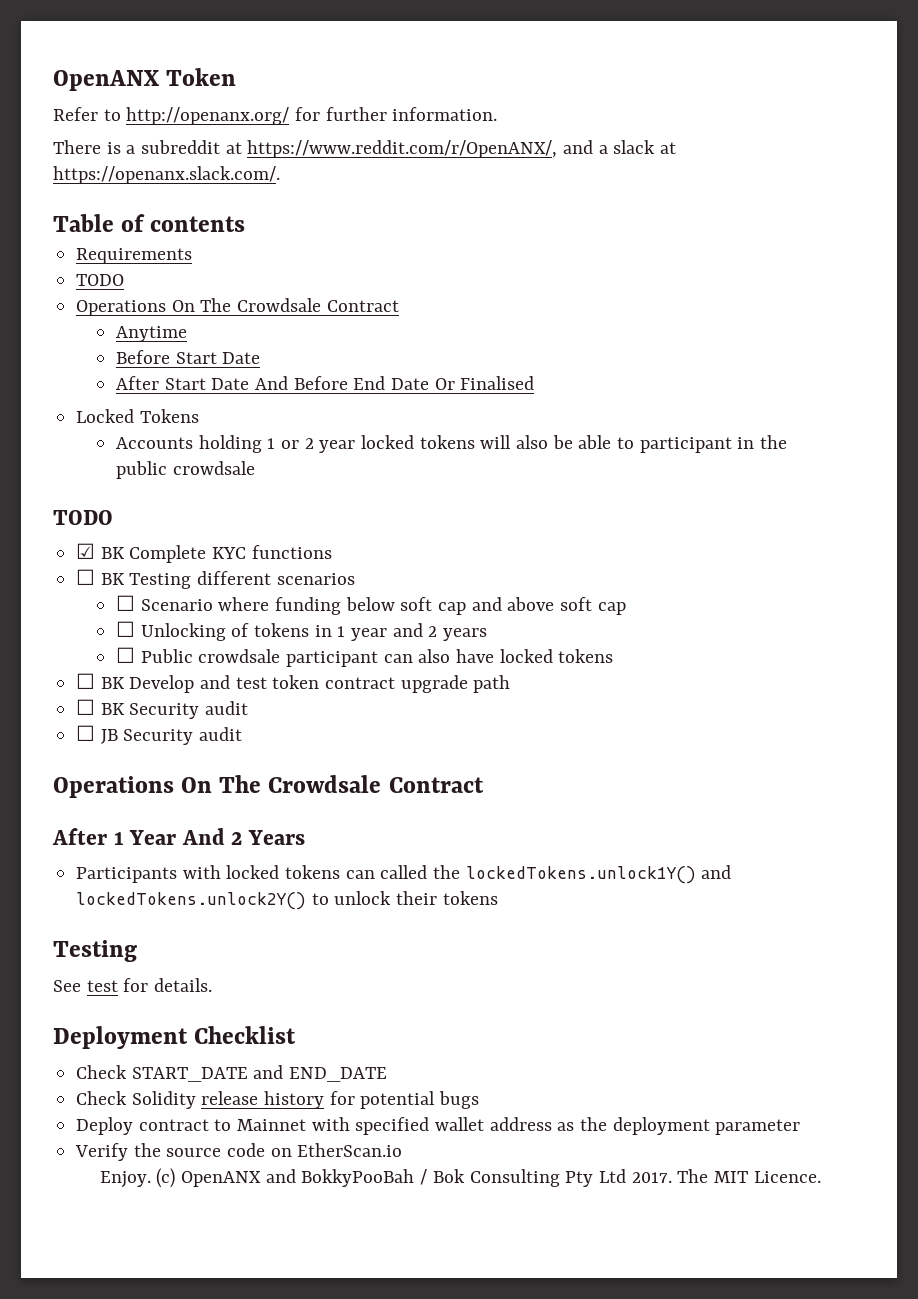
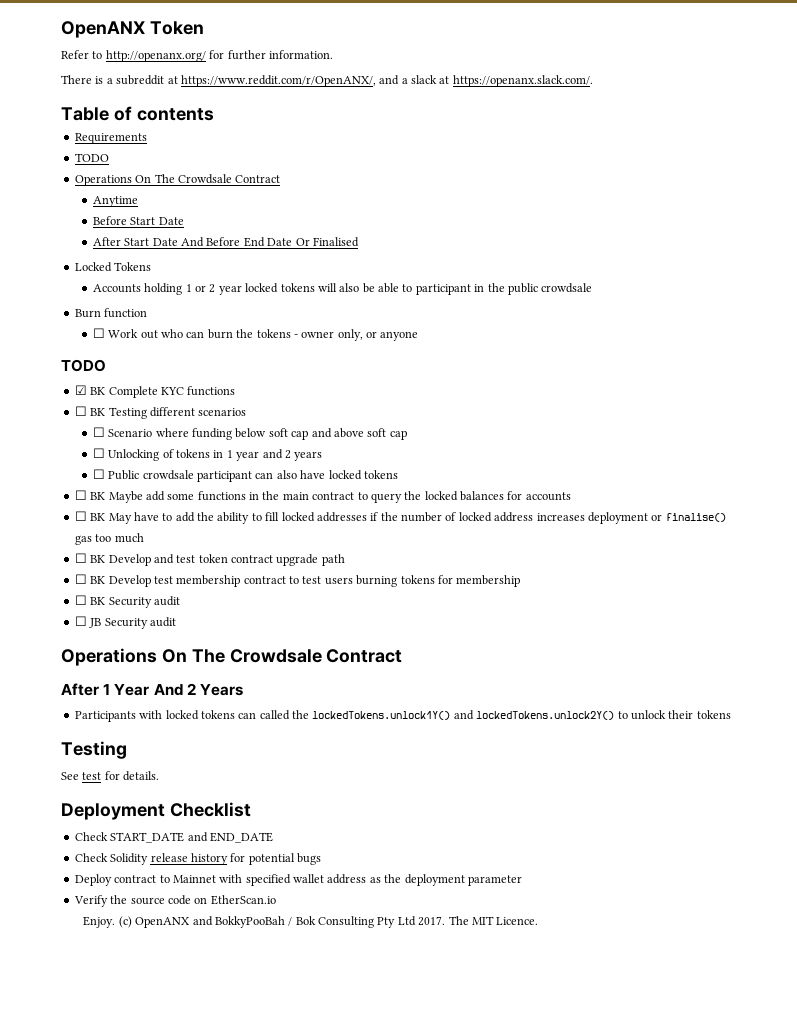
+ Burn function
+ ☐ Work out who can burn the tokens - owner only, or anyone
+ ☐ BK Maybe add some functions in the main contract to query the locked balances for accounts
+ ☐ BK May have to add the ability to fill locked addresses if the number of locked address increases deployment or finalise() gas too much
+ ☐ BK Develop test membership contract to test users burning tokens for membership

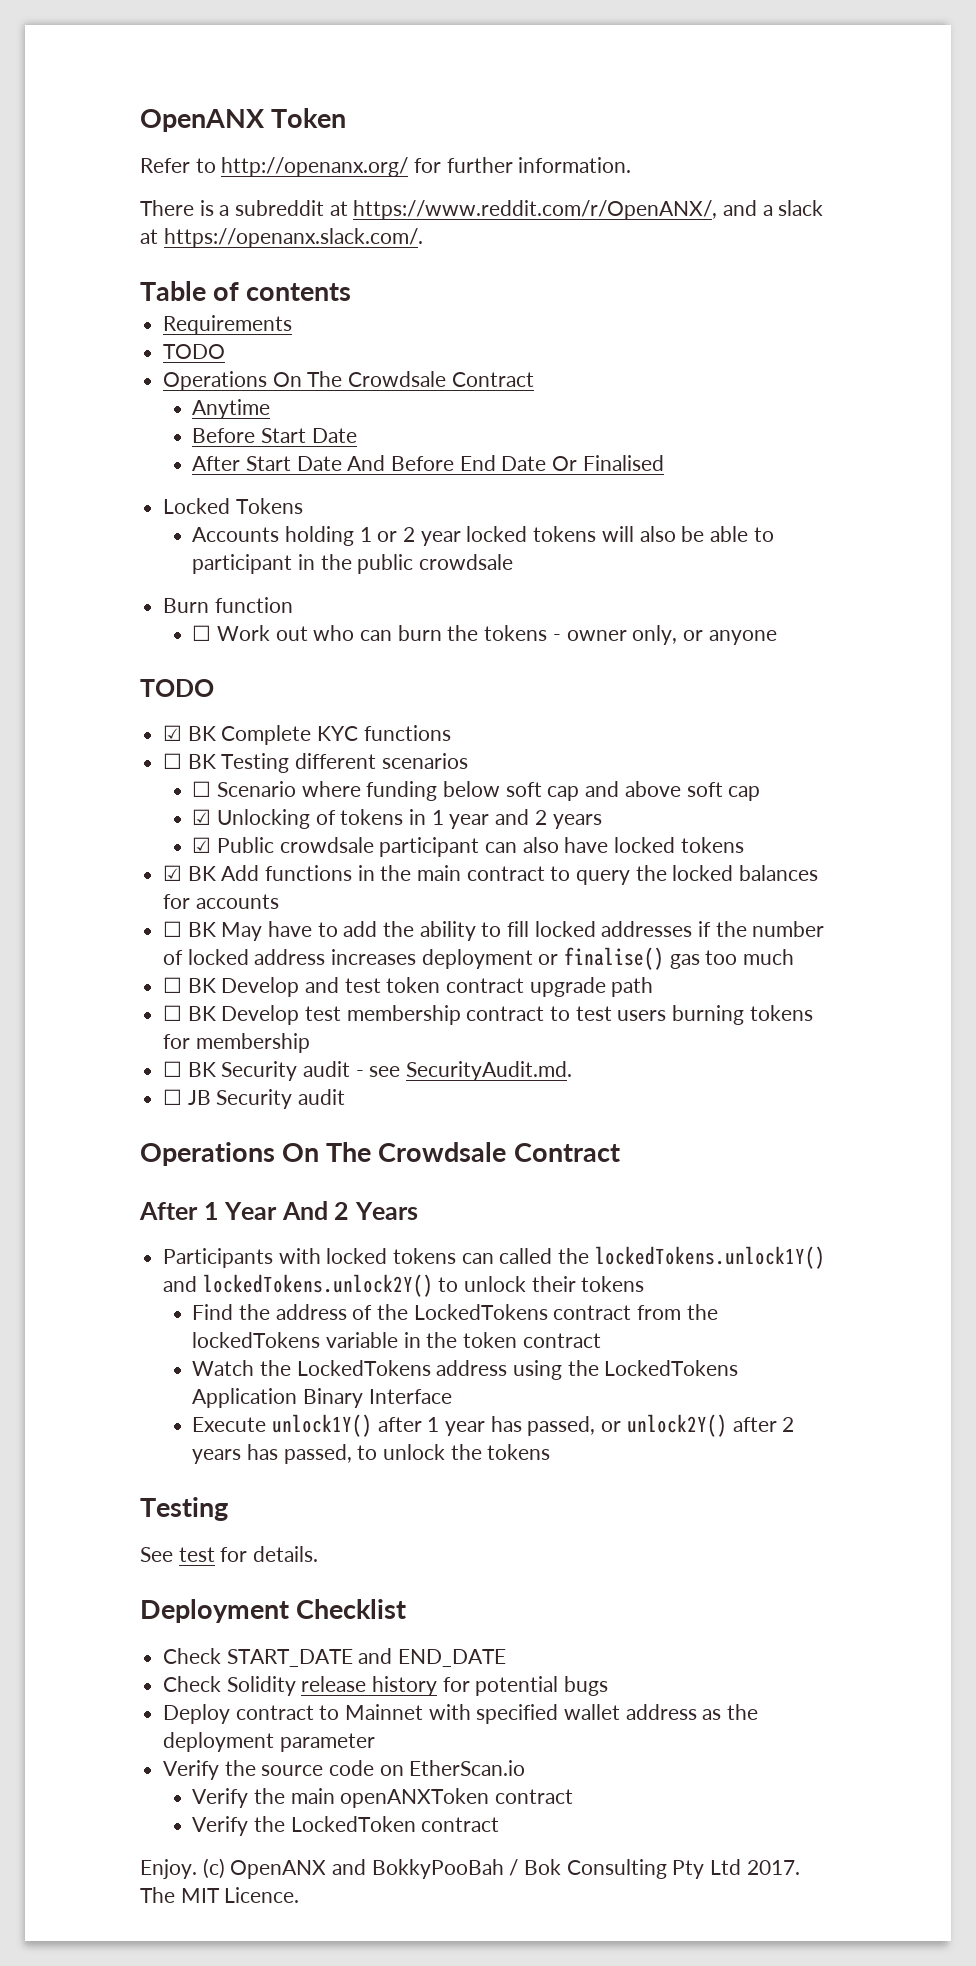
- ☐ Unlocking of tokens in 1 year and 2 years
+ ☑ Unlocking of tokens in 1 year and 2 years
- ☐ Public crowdsale participant can also have locked tokens
+ ☑ Public crowdsale participant can also have locked tokens
- ☐ BK Maybe add some functions in the main contract to query the locked balances for accounts
+ ☑ BK Add functions in the main contract to query the locked balances for accounts
- ☐ BK Security audit
+ ☐ BK Security audit - see SecurityAudit.md.
+ Find the address of the LockedTokens contract from the lockedTokens variable in the token contract
+ Watch the LockedTokens address using the LockedTokens Application Binary Interface
+ Execute unlock1Y() after 1 year has passed, or unlock2Y() after 2 years has passed, to unlock the tokens
+ Verify the main openANXToken contract
+ Verify the LockedToken contract

